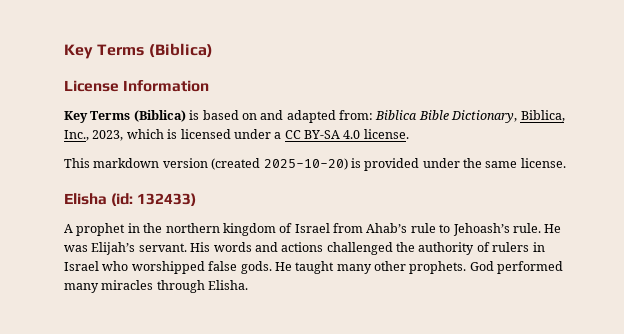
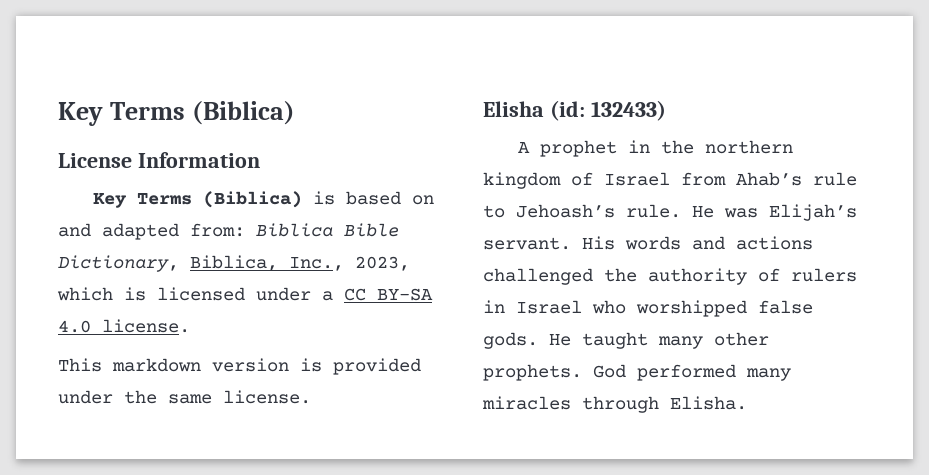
- This markdown version (created 2025-10-20) is provided under the same license.
+ This markdown version is provided under the same license.

